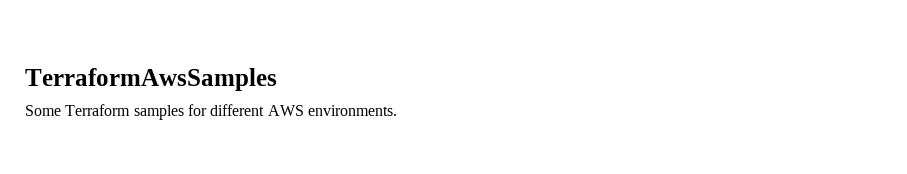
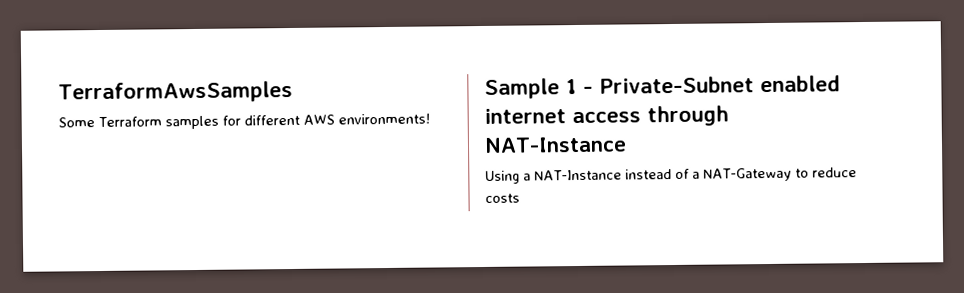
- Some Terraform samples for different AWS environments.
+ Some Terraform samples for different AWS environments!
+ Sample 1 - Private-Subnet enabled internet access through NAT-Instance
+ Using a NAT-Instance instead of a NAT-Gateway to reduce costs

